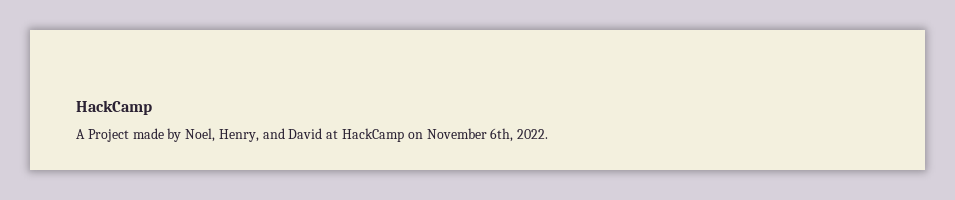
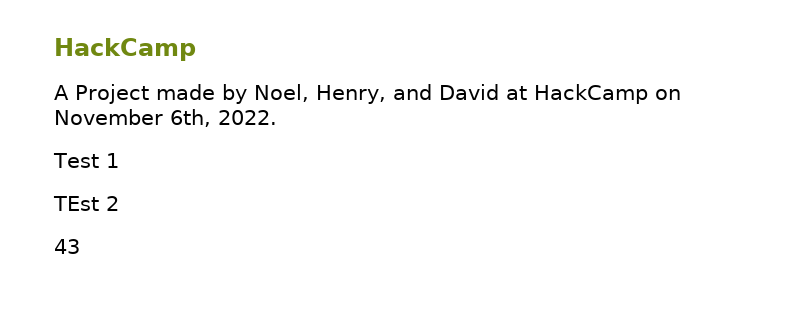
+ Test 1
+ TEst 2
+ 43

